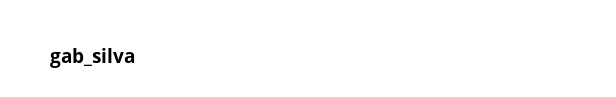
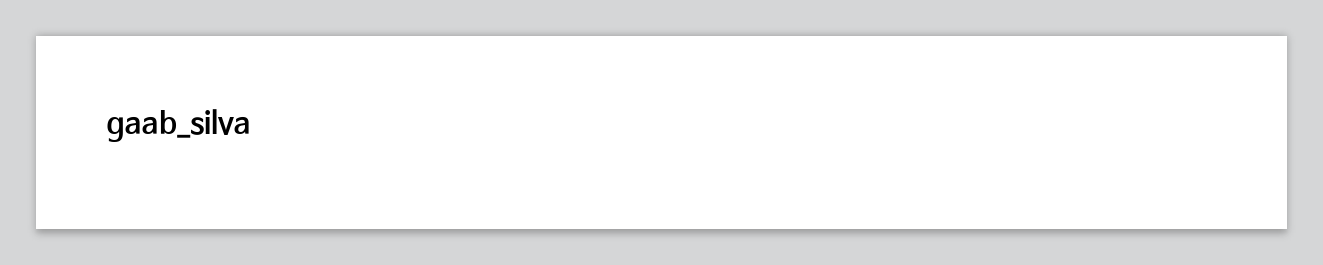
- gab_silva
+ gaab_silva

